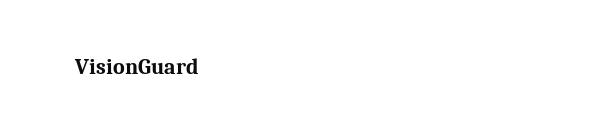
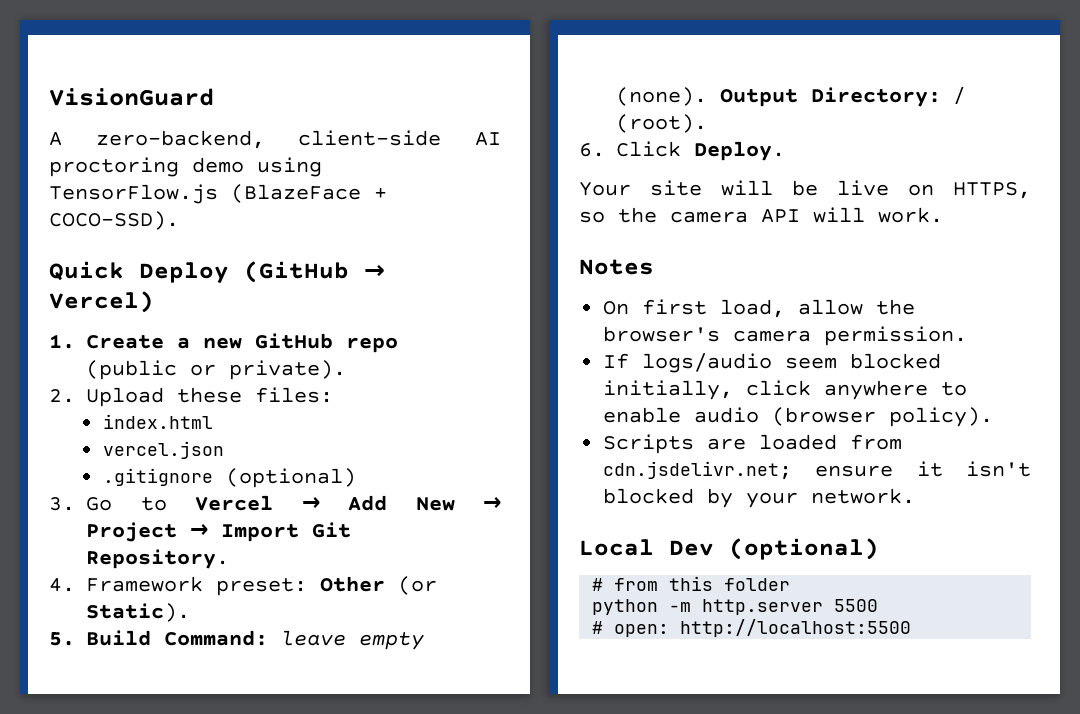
+ A zero-backend, client-side AI proctoring demo using TensorFlow.js (BlazeFace + COCO-SSD).
+ Quick Deploy (GitHub → Vercel)
+ 1. Create a new GitHub repo (public or private).
+ 2. Upload these files:
+ index.html
+ vercel.json
+ .gitignore (optional)
+ 3. Go to Vercel → Add New → Project → Import Git Repository.
+ 4. Framework preset: Other (or Static).
+ 5. Build Command: leave empty (none). Output Directory: / (root).
+ 6. Click Deploy.
+ Your site will be live on HTTPS, so the camera API will work.
+ Notes
+ On first load, allow the browser's camera permission.
+ If logs/audio seem blocked initially, click anywhere to enable audio (browser policy).
+ Scripts are loaded from cdn.jsdelivr.net; ensure it isn't blocked by your network.
+ Local Dev (optional)
+ # from this folder
+ python -m http.server 5500
+ # open: http://localhost:5500

